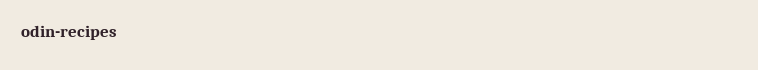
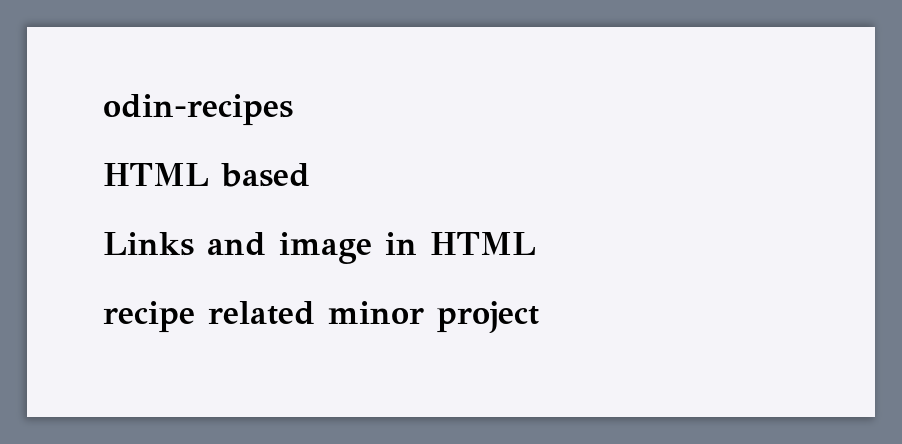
+ HTML based
+ Links and image in HTML
+ recipe related minor project

